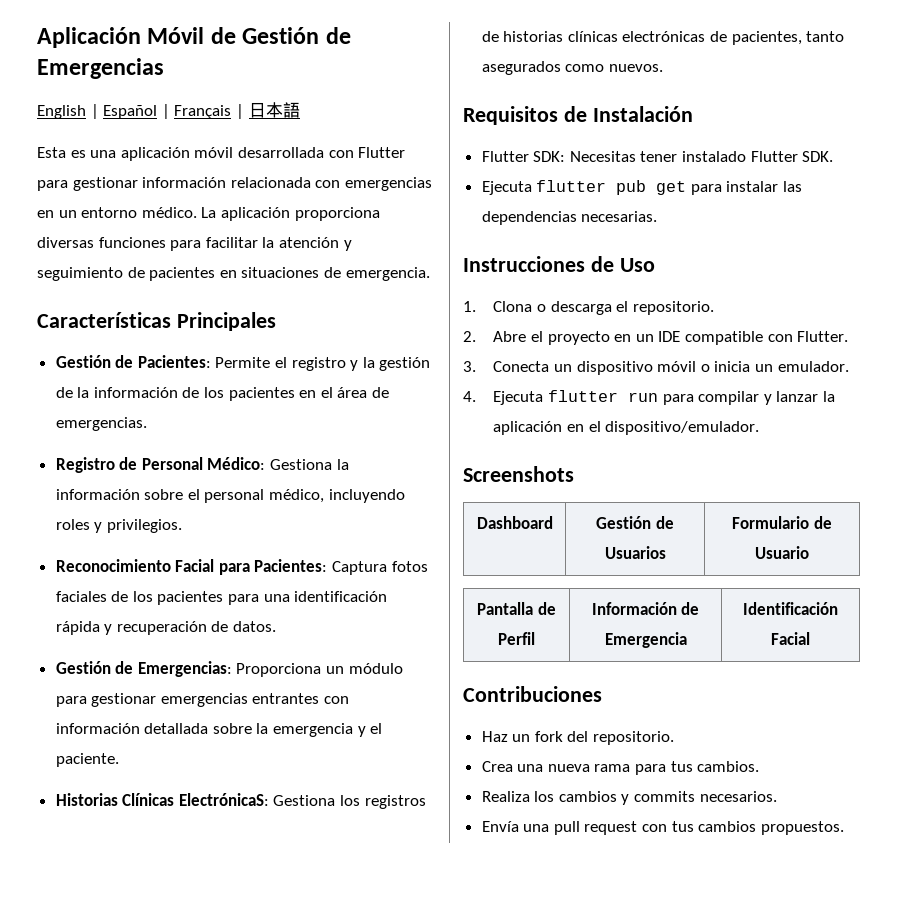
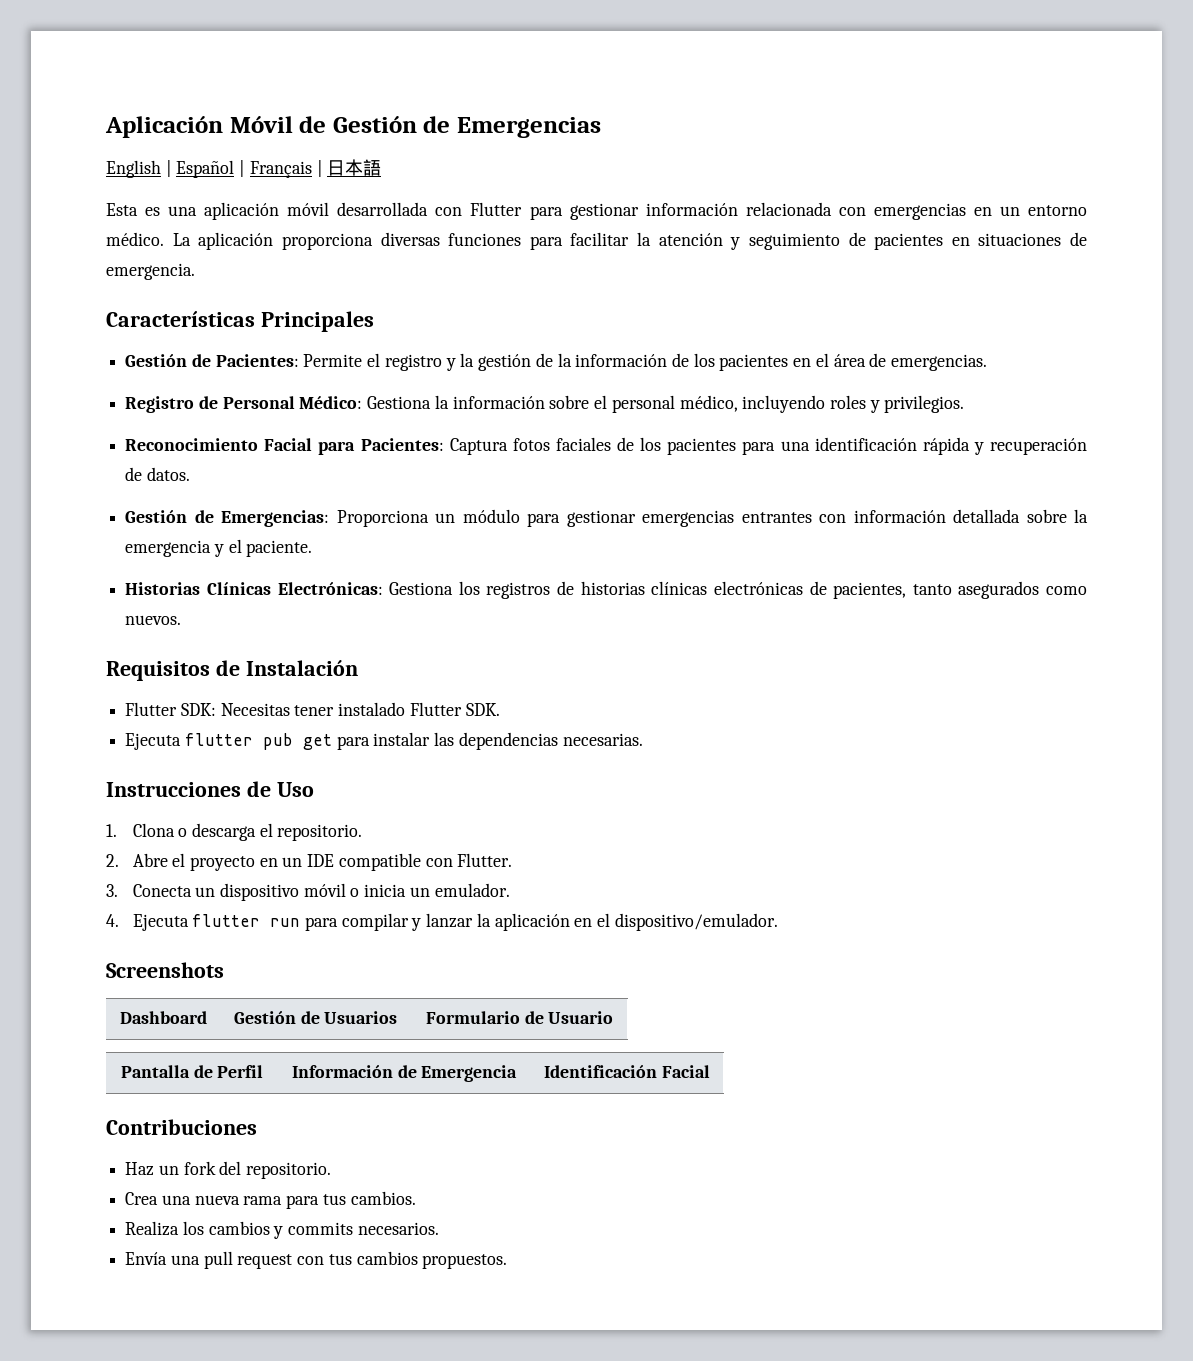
- Historias Clínicas ElectrónicaS: Gestiona los registros de historias clínicas electrónicas de pacientes, tanto asegurados como nuevos.
+ Historias Clínicas Electrónicas: Gestiona los registros de historias clínicas electrónicas de pacientes, tanto asegurados como nuevos.

